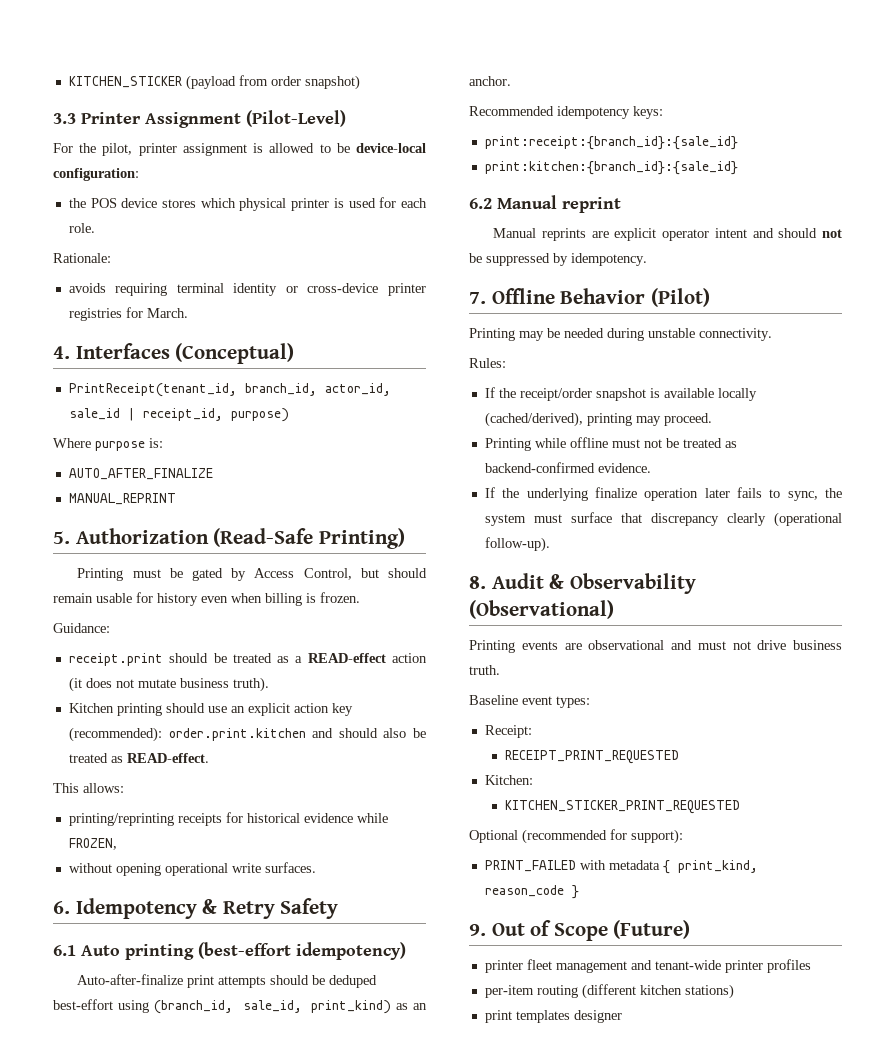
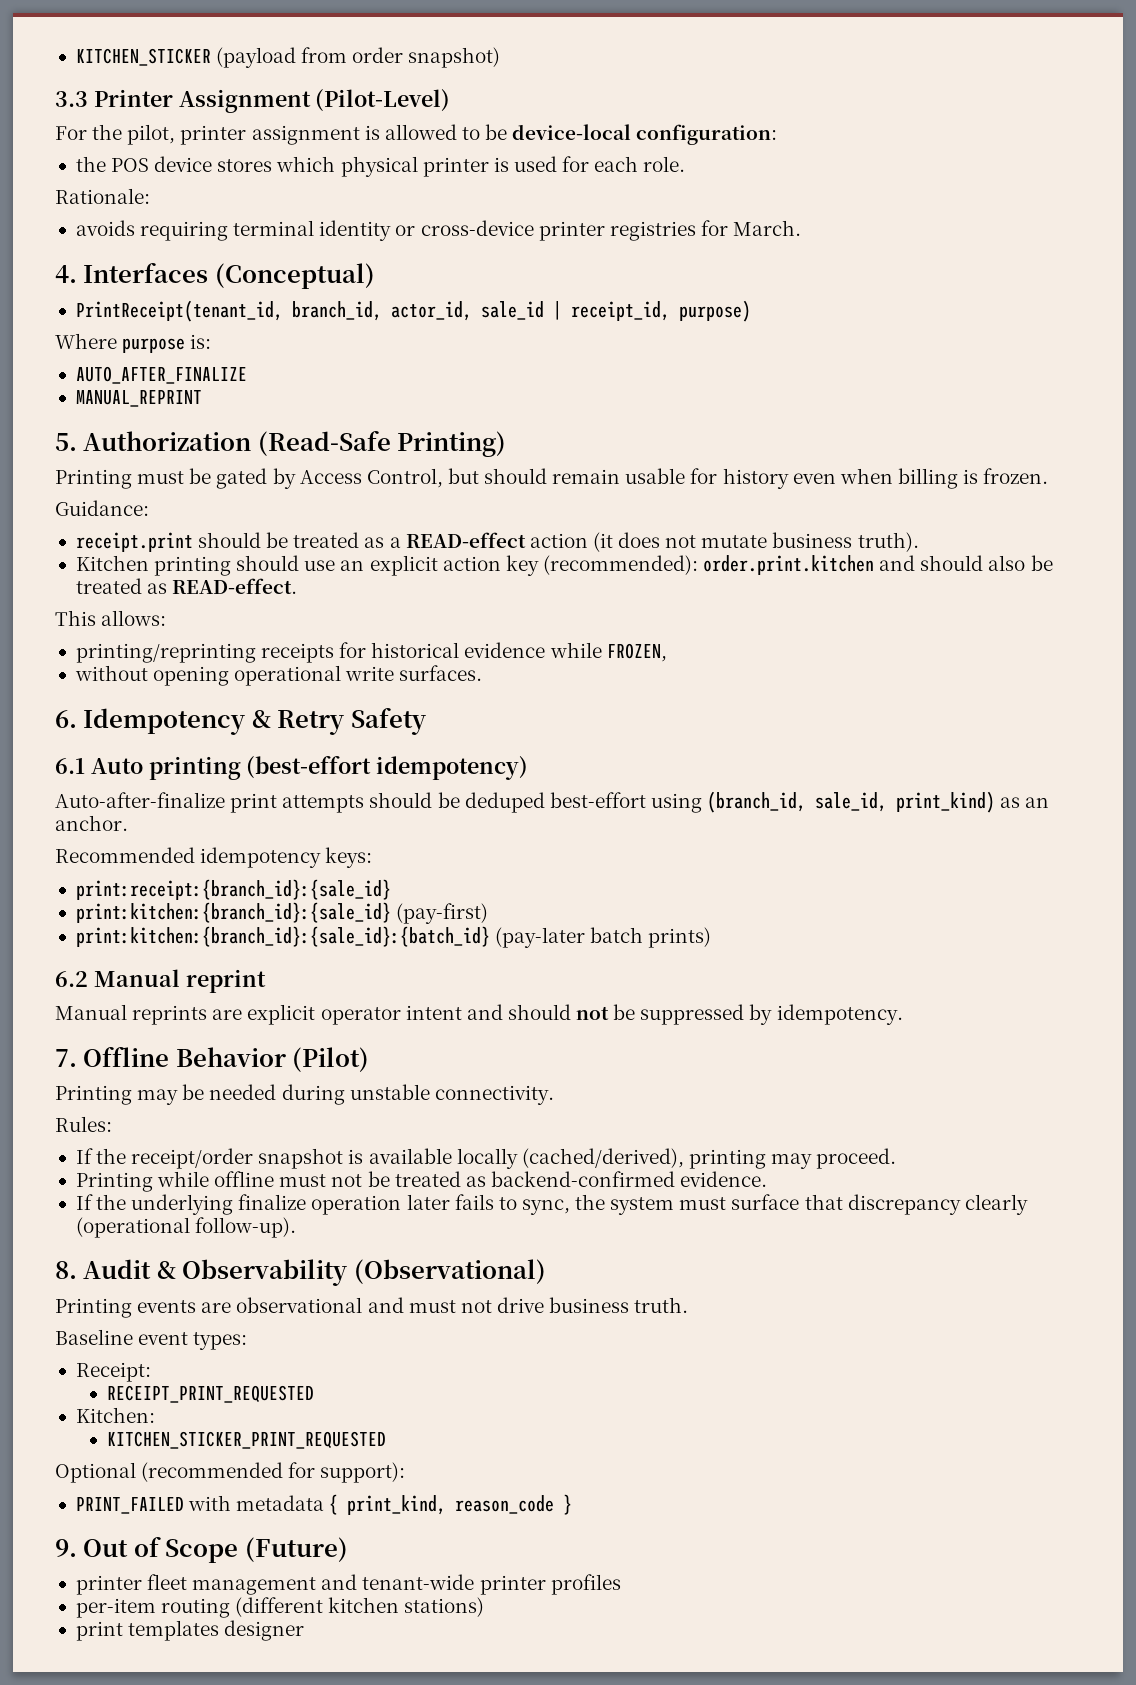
- print:kitchen:{branch_id}:{sale_id}
+ print:kitchen:{branch_id}:{sale_id} (pay-first)
+ print:kitchen:{branch_id}:{sale_id}:{batch_id} (pay-later batch prints)

